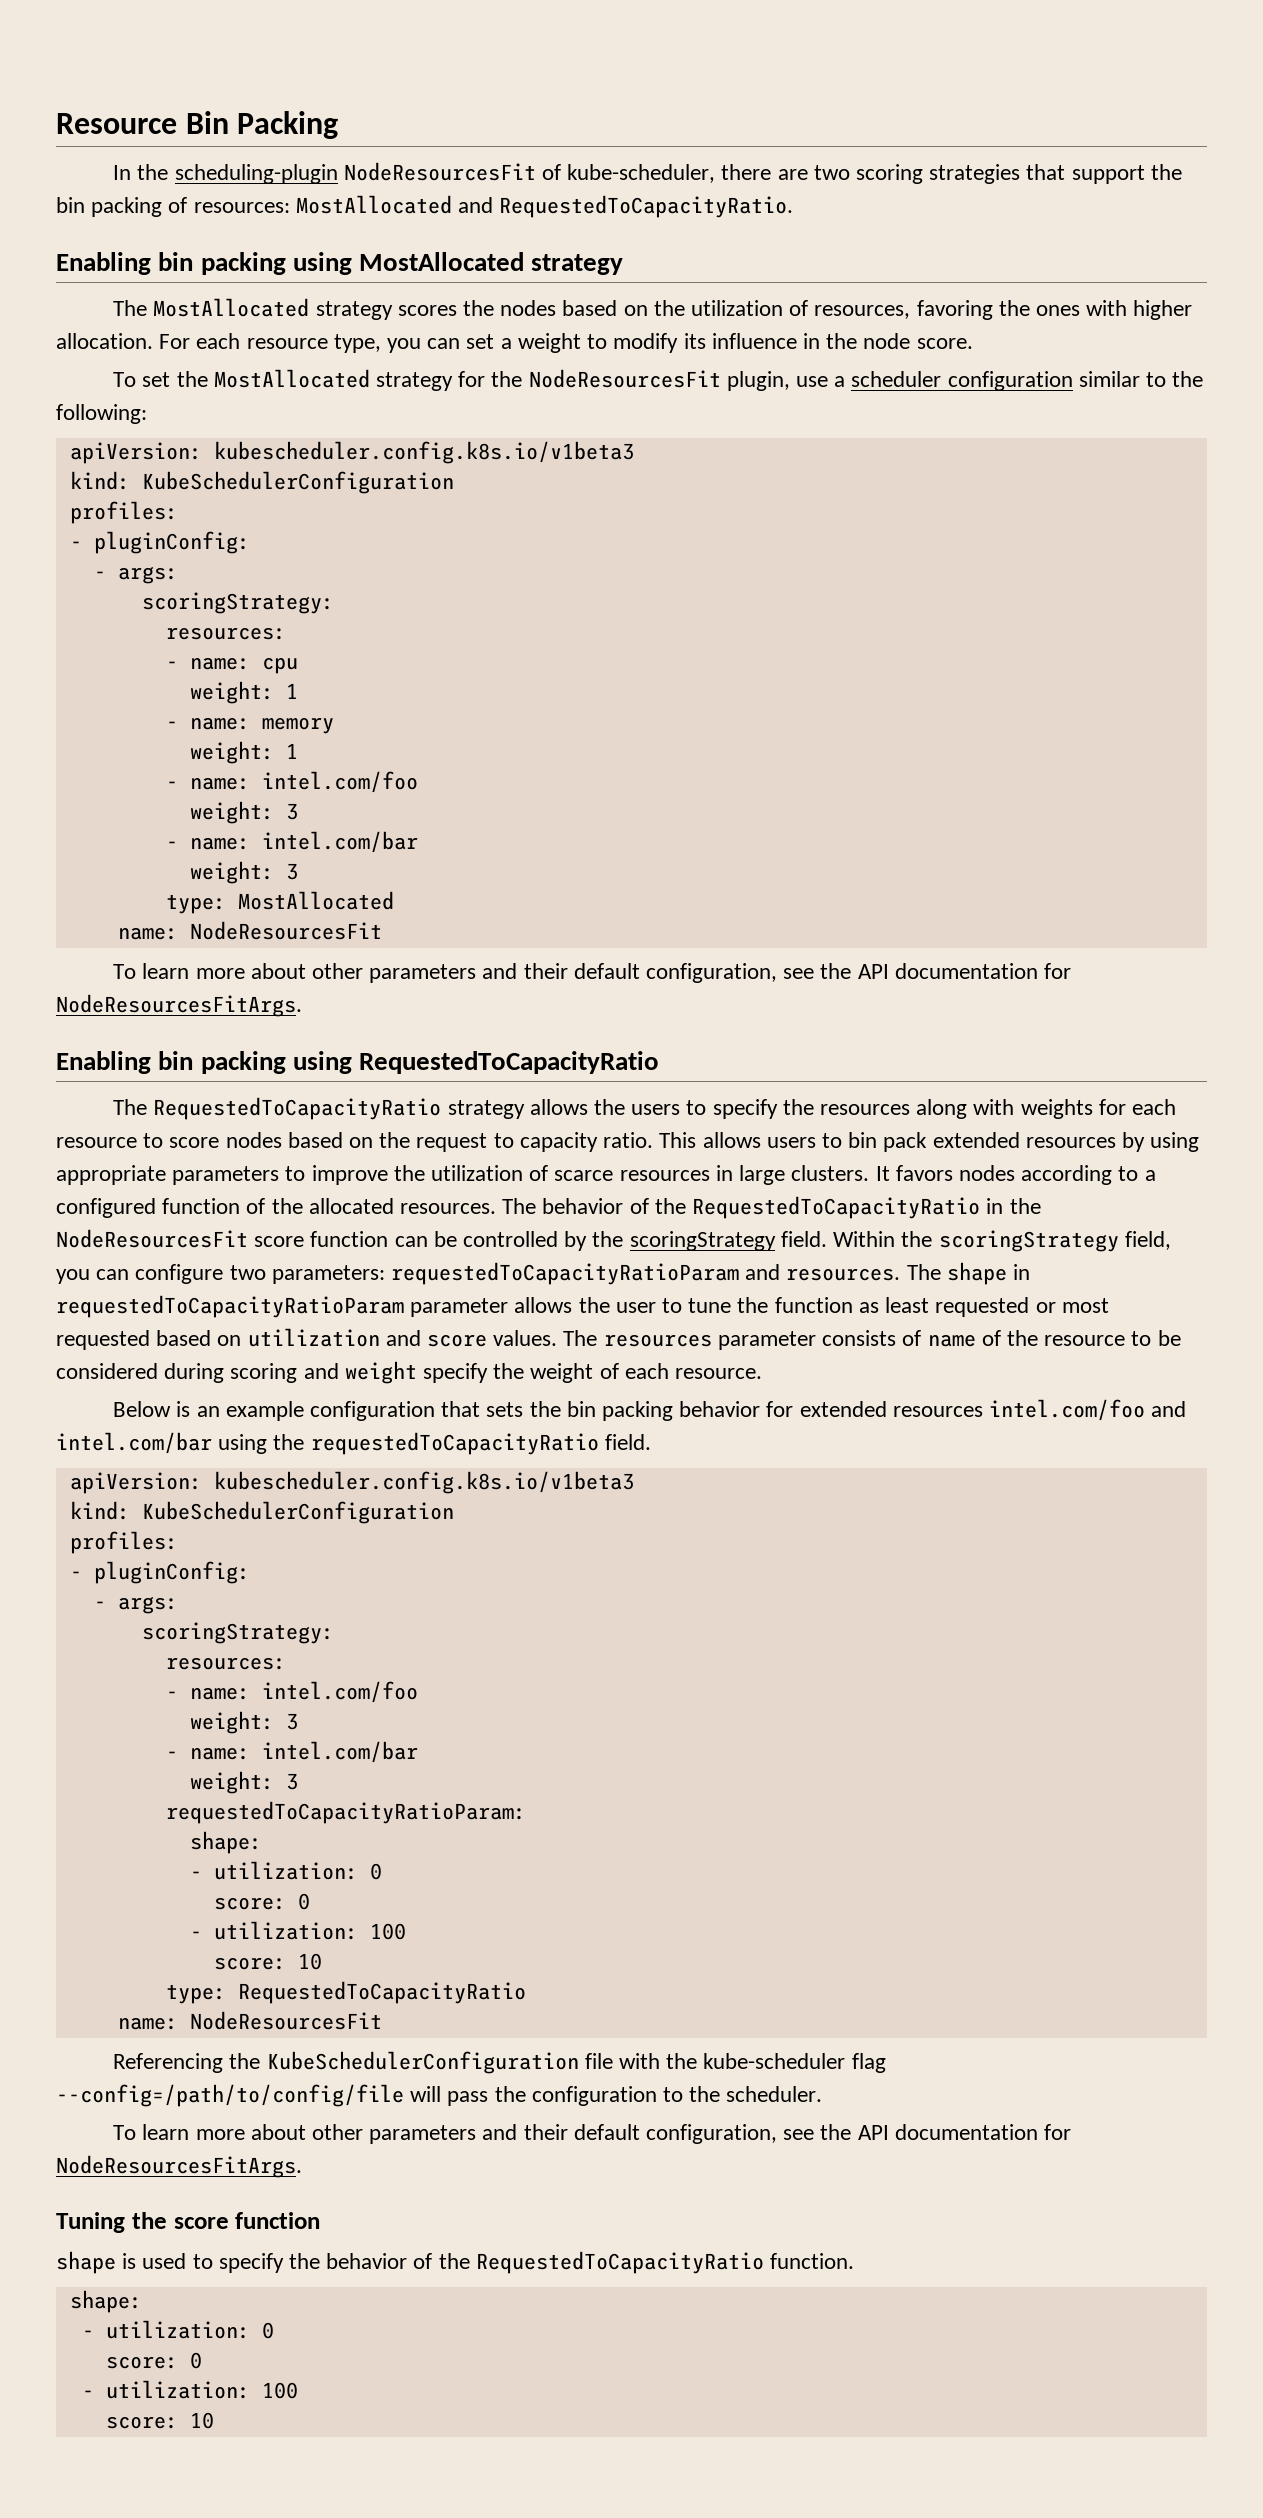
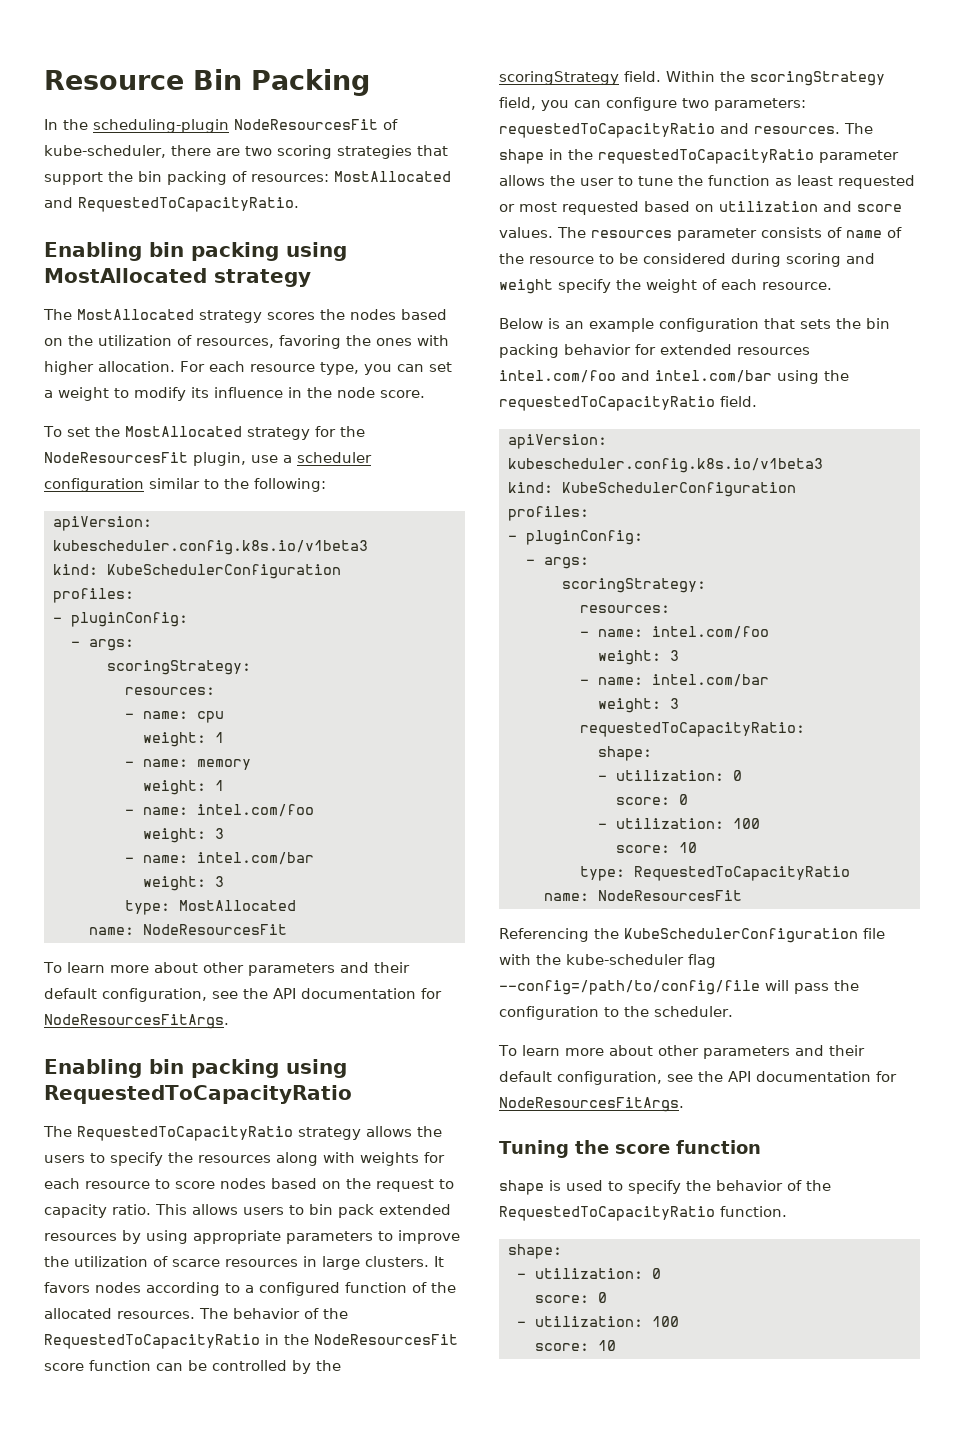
- Within the scoringStrategy field, you can configure two parameters: requestedToCapacityRatioParam and resources.
+ Within the scoringStrategy field, you can configure two parameters: requestedToCapacityRatio and resources.
- The shape in requestedToCapacityRatioParam parameter allows the user to tune the function as least requested or most requested based on utilization and score values.
+ The shape in the requestedToCapacityRatio parameter allows the user to tune the function as least requested or most requested based on utilization and score values.
- requestedToCapacityRatioParam:
+ requestedToCapacityRatio:

